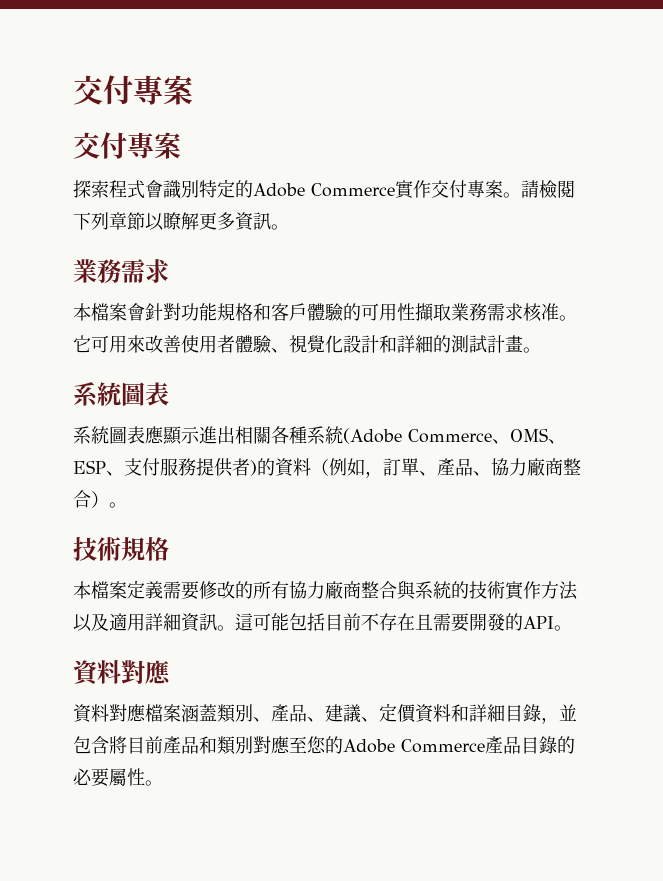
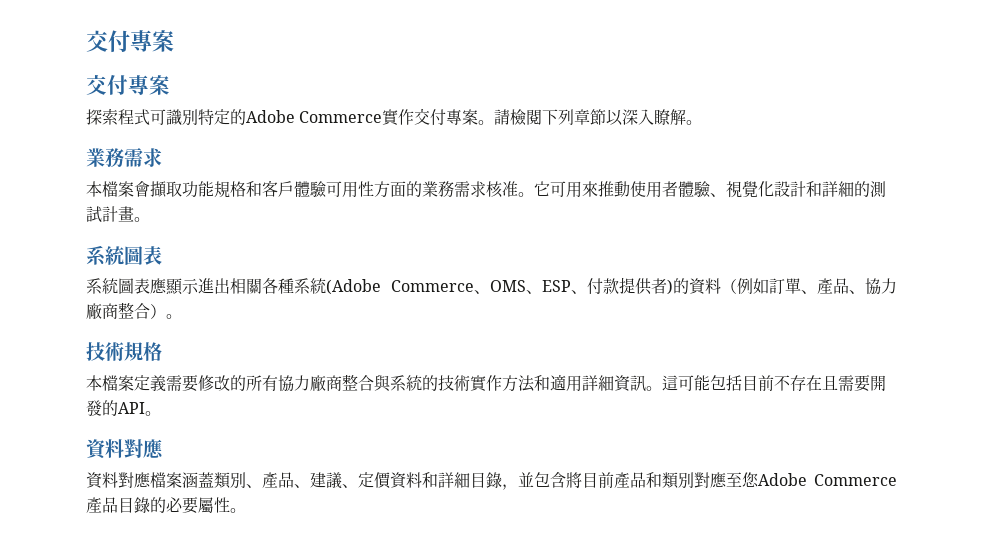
- 探索程式會識別特定的Adobe Commerce實作交付專案。
+ 探索程式可識別特定的Adobe Commerce實作交付專案。
- 請檢閱下列章節以瞭解更多資訊。
+ 請檢閱下列章節以深入瞭解。
- 本檔案會針對功能規格和客戶體驗的可用性擷取業務需求核准。
+ 本檔案會擷取功能規格和客戶體驗可用性方面的業務需求核准。
- 它可用來改善使用者體驗、視覺化設計和詳細的測試計畫。
+ 它可用來推動使用者體驗、視覺化設計和詳細的測試計畫。
- 系統圖表應顯示進出相關各種系統(Adobe Commerce、OMS、ESP、支付服務提供者)的資料（例如，訂單、產品、協力廠商整合）。
+ 系統圖表應顯示進出相關各種系統(Adobe Commerce、OMS、ESP、付款提供者)的資料（例如訂單、產品、協力廠商整合）。
- 本檔案定義需要修改的所有協力廠商整合與系統的技術實作方法以及適用詳細資訊。
+ 本檔案定義需要修改的所有協力廠商整合與系統的技術實作方法和適用詳細資訊。
- 資料對應檔案涵蓋類別、產品、建議、定價資料和詳細目錄，並包含將目前產品和類別對應至您的Adobe Commerce產品目錄的必要屬性。
+ 資料對應檔案涵蓋類別、產品、建議、定價資料和詳細目錄，並包含將目前產品和類別對應至您Adobe Commerce產品目錄的必要屬性。

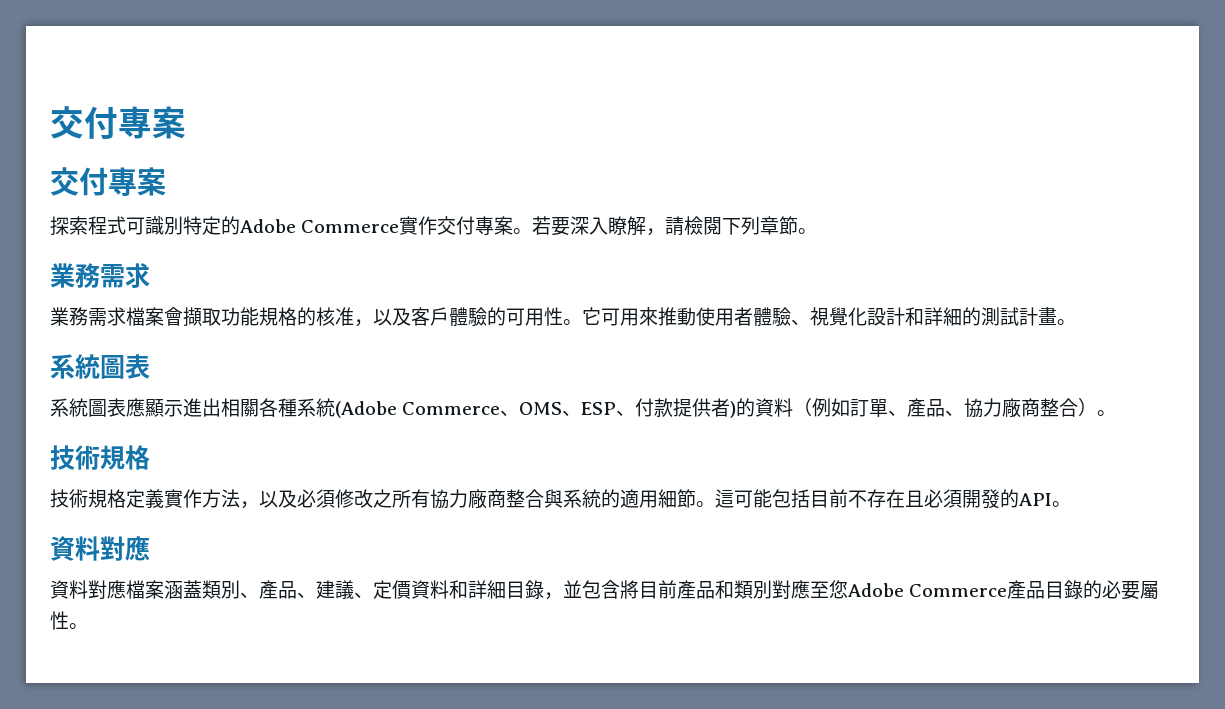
- 請檢閱下列章節以深入瞭解。
+ 若要深入瞭解，請檢閱下列章節。
- 本檔案會擷取功能規格和客戶體驗可用性方面的業務需求核准。
+ 業務需求檔案會擷取功能規格的核准，以及客戶體驗的可用性。
- 本檔案定義需要修改的所有協力廠商整合與系統的技術實作方法和適用詳細資訊。
+ 技術規格定義實作方法，以及必須修改之所有協力廠商整合與系統的適用細節。
- 這可能包括目前不存在且需要開發的API。
+ 這可能包括目前不存在且必須開發的API。

